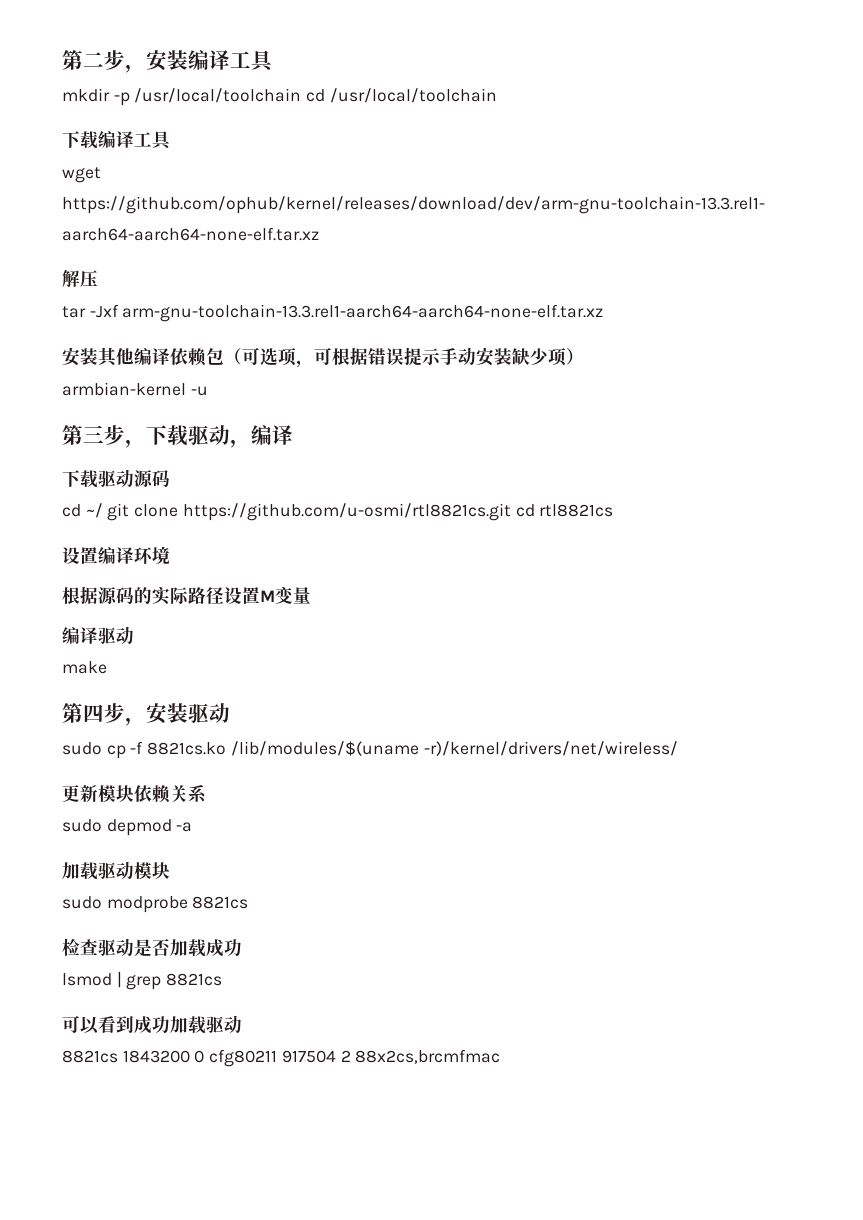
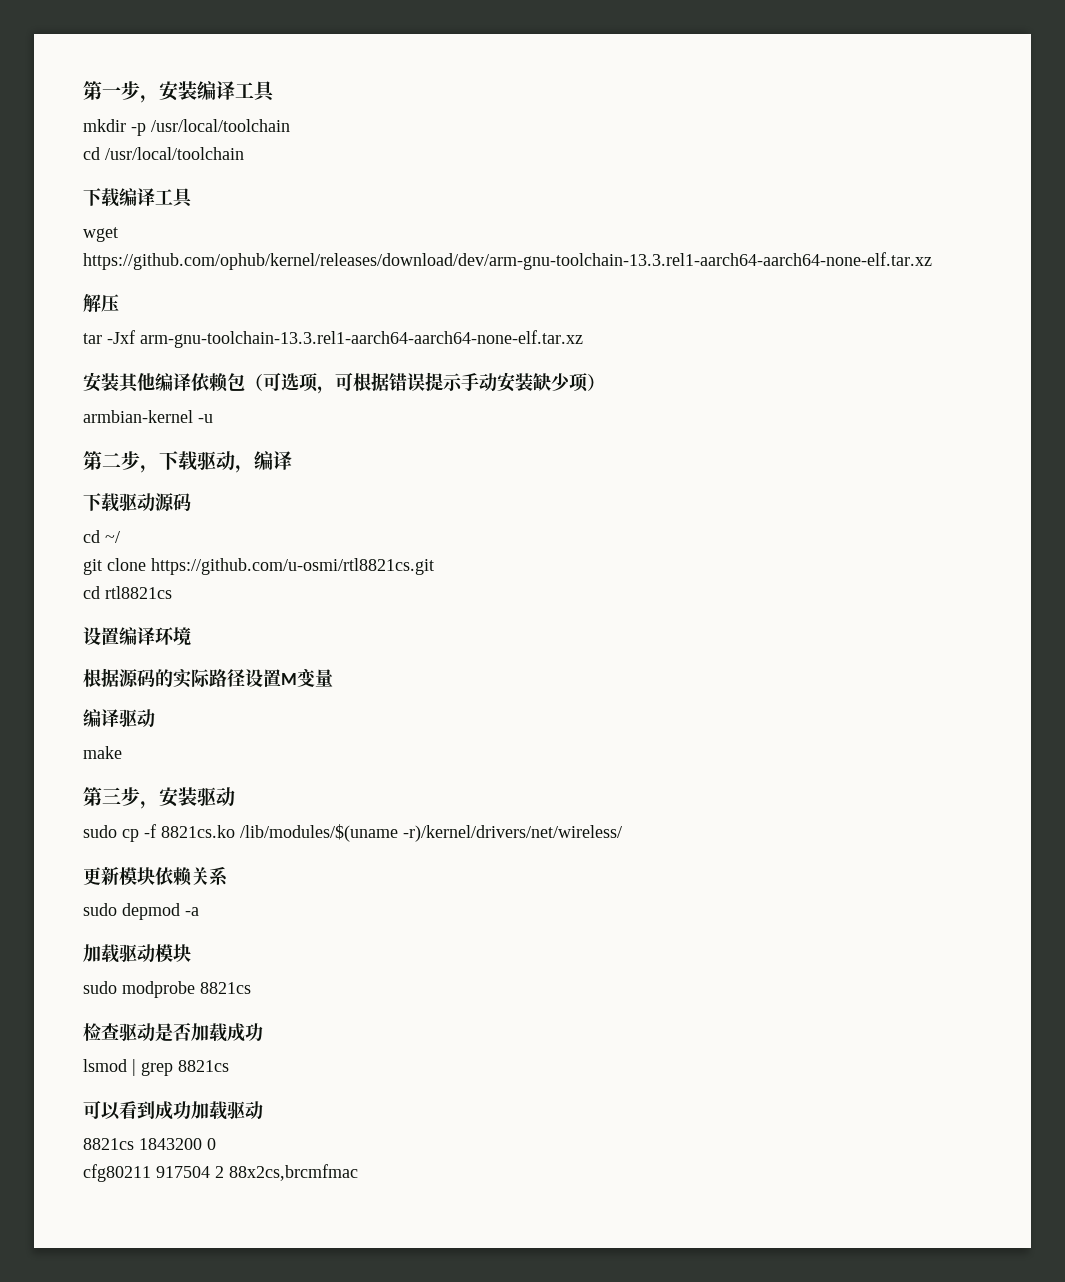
- 第二步，安装编译工具
+ 第一步，安装编译工具
- mkdir -p /usr/local/toolchain cd /usr/local/toolchain
+ mkdir -p /usr/local/toolchain
+ cd /usr/local/toolchain
- 第三步，下载驱动，编译
+ 第二步，下载驱动，编译
- cd ~/ git clone https://github.com/u-osmi/rtl8821cs.git cd rtl8821cs
+ cd ~/
+ git clone https://github.com/u-osmi/rtl8821cs.git
+ cd rtl8821cs
- 第四步，安装驱动
+ 第三步，安装驱动
- 8821cs 1843200 0 cfg80211 917504 2 88x2cs,brcmfmac
+ 8821cs 1843200 0
+ cfg80211 917504 2 88x2cs,brcmfmac

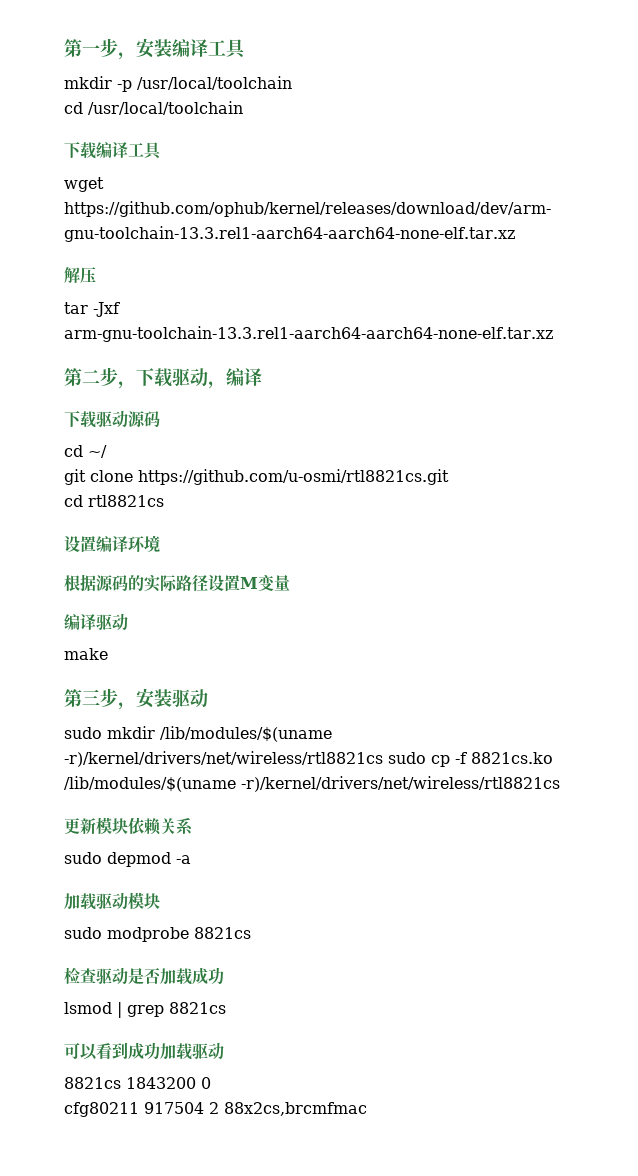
- 安装其他编译依赖包（可选项，可根据错误提示手动安装缺少项）
- armbian-kernel -u
- sudo cp -f 8821cs.ko /lib/modules/$(uname -r)/kernel/drivers/net/wireless/
+ sudo mkdir /lib/modules/$(uname -r)/kernel/drivers/net/wireless/rtl8821cs sudo cp -f 8821cs.ko /lib/modules/$(uname -r)/kernel/drivers/net/wireless/rtl8821cs

